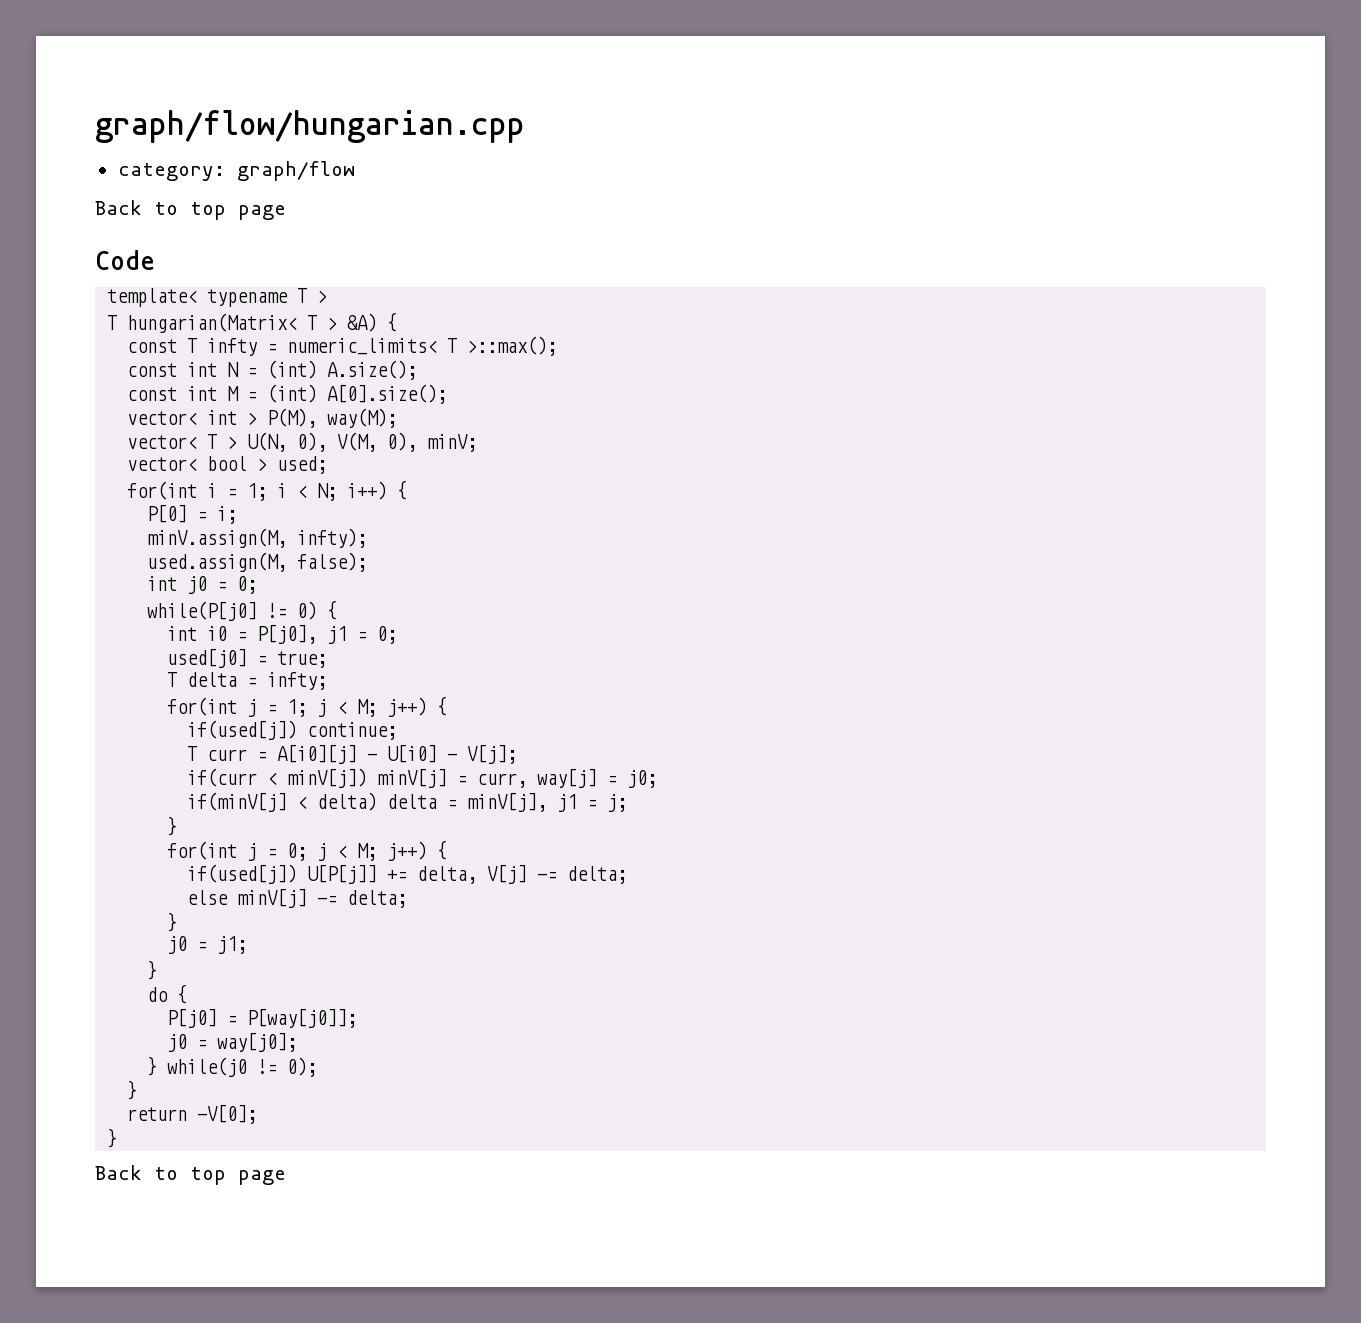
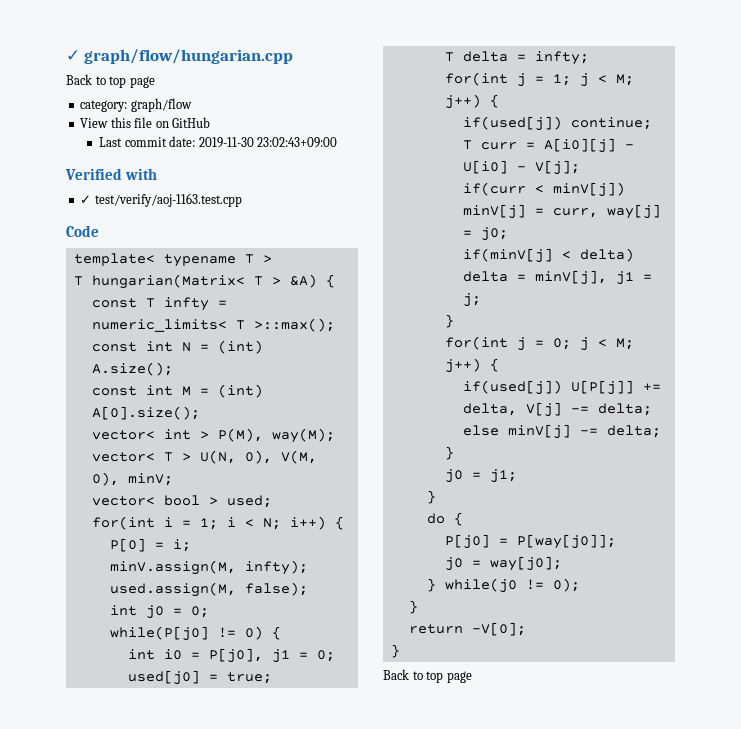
- graph/flow/hungarian.cpp
+ ✓ graph/flow/hungarian.cpp
+ Back to top page
  category: graph/flow
- Back to top page
+ View this file on GitHub
+ Last commit date: 2019-11-30 23:02:43+09:00
+ Verified with
+ ✓ test/verify/aoj-1163.test.cpp

